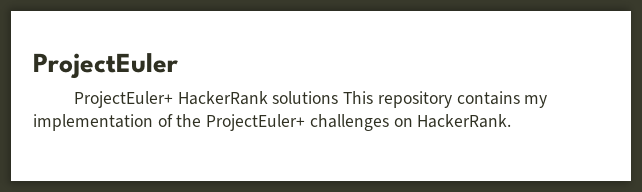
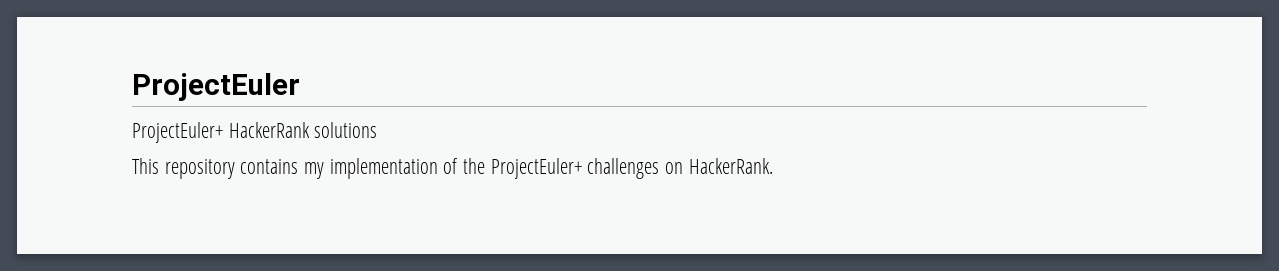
- ProjectEuler+ HackerRank solutions This repository contains my implementation of the ProjectEuler+ challenges on HackerRank.
+ ProjectEuler+ HackerRank solutions
+ This repository contains my implementation of the ProjectEuler+ challenges on HackerRank.

